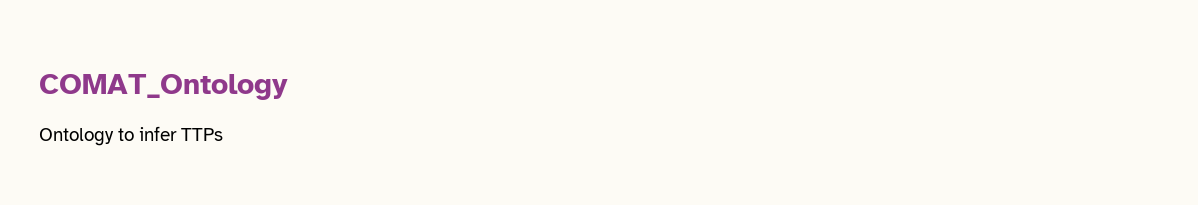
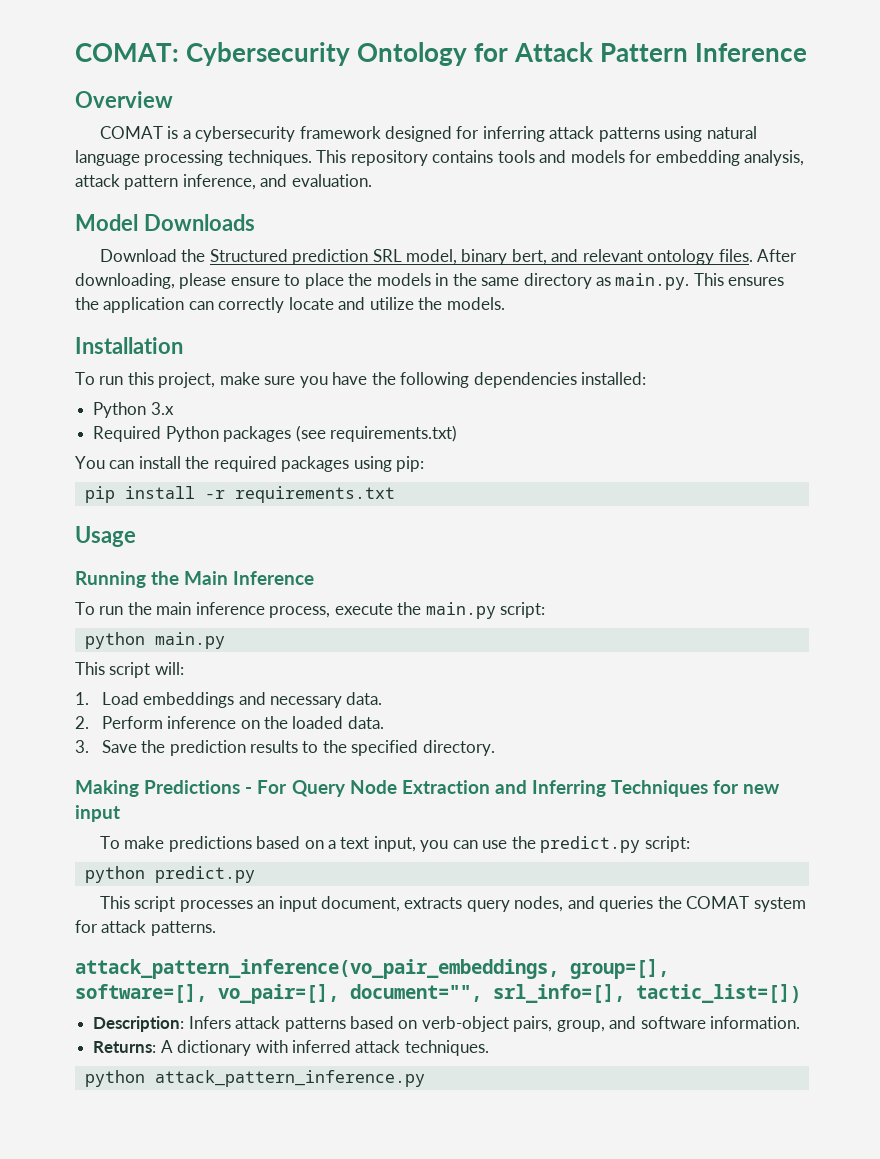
- COMAT_Ontology
- Ontology to infer TTPs
+ COMAT: Cybersecurity Ontology for Attack Pattern Inference
+ Overview
+ COMAT is a cybersecurity framework designed for inferring attack patterns using natural language processing techniques. This repository contains tools and models for embedding analysis, attack pattern inference, and evaluation.
+ Model Downloads
+ Download the Structured prediction SRL model, binary bert, and relevant ontology files. After downloading, please ensure to place the models in the same directory as main.py. This ensures the application can correctly locate and utilize the models.
+ Installation
+ To run this project, make sure you have the following dependencies installed:
+ Python 3.x
+ Required Python packages (see requirements.txt)
+ You can install the required packages using pip:
+ pip install -r requirements.txt
+ Usage
+ Running the Main Inference
+ To run the main inference process, execute the main.py script:
+ python main.py
+ This script will:
+ 1. Load embeddings and necessary data.
+ 2. Perform inference on the loaded data.
+ 3. Save the prediction results to the specified directory.
+ Making Predictions - For Query Node Extraction and Inferring Techniques for new input
+ To make predictions based on a text input, you can use the predict.py script:
+ python predict.py
+ This script processes an input document, extracts query nodes, and queries the COMAT system for attack patterns.
+ attack_pattern_inference(vo_pair_embeddings, group=[], software=[], vo_pair=[], document="", srl_info=[], tactic_list=[])
+ Description: Infers attack patterns based on verb-object pairs, group, and software information.
+ Returns: A dictionary with inferred attack techniques.
+ python attack_pattern_inference.py

